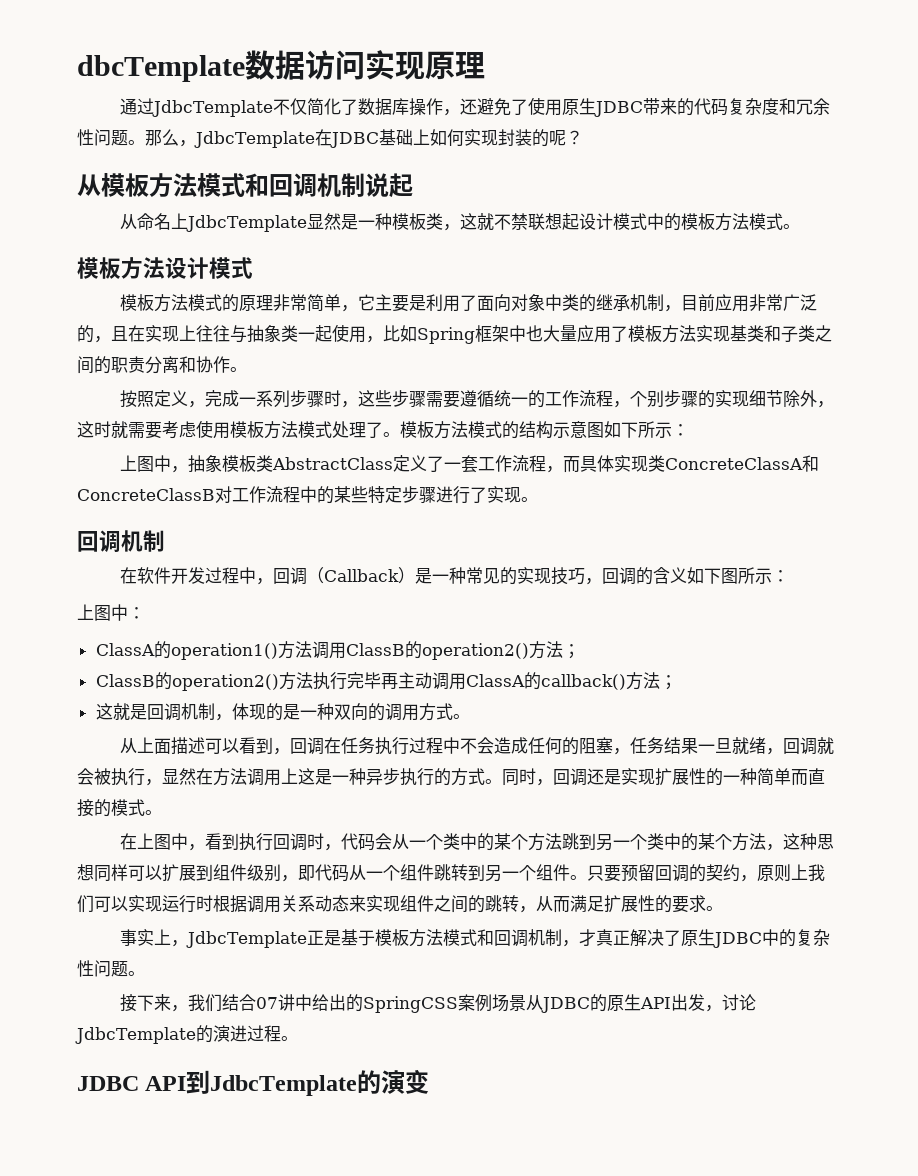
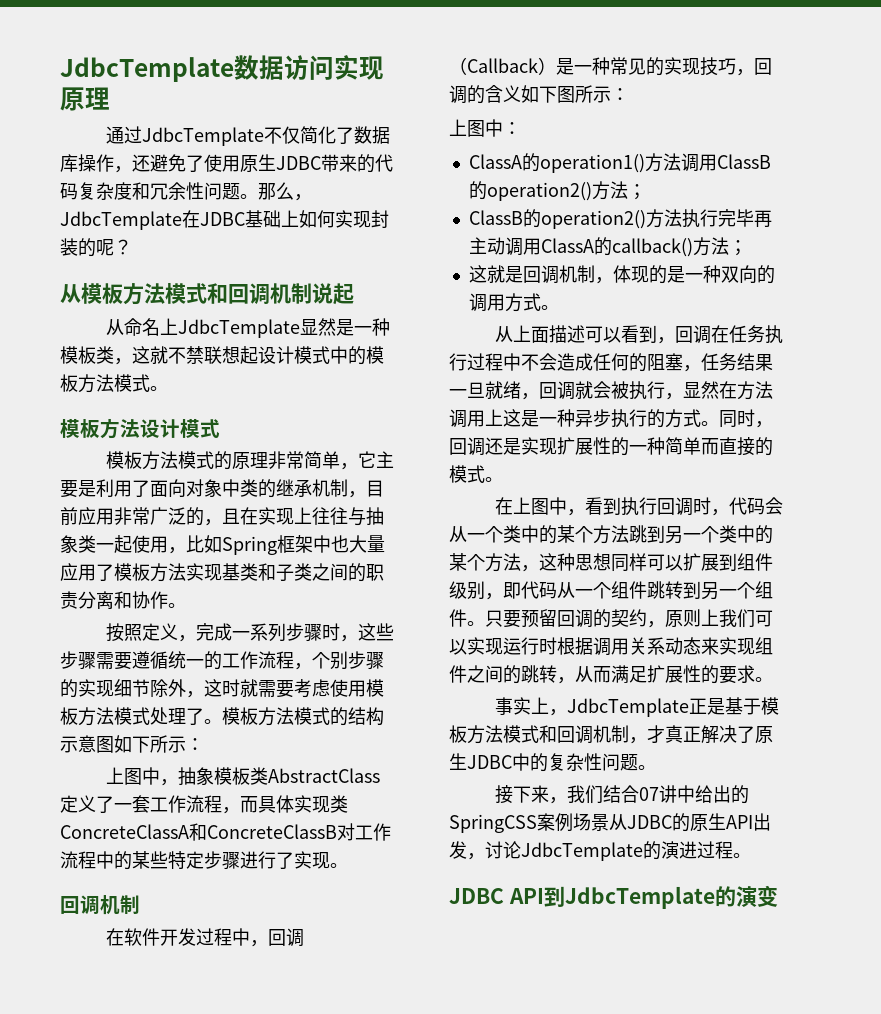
- dbcTemplate数据访问实现原理
+ JdbcTemplate数据访问实现原理

